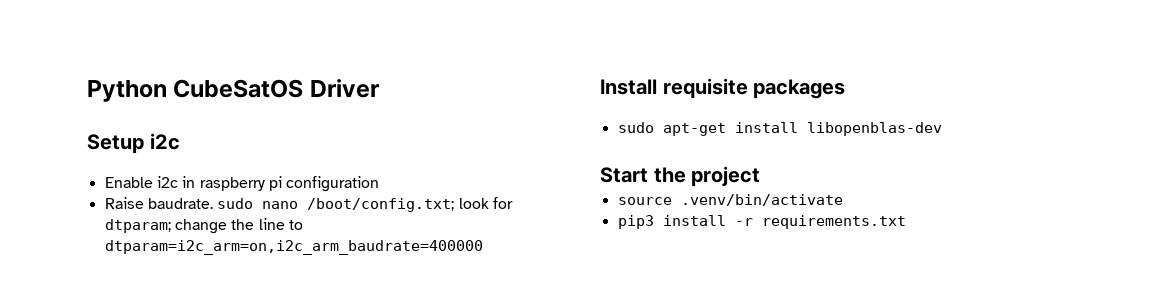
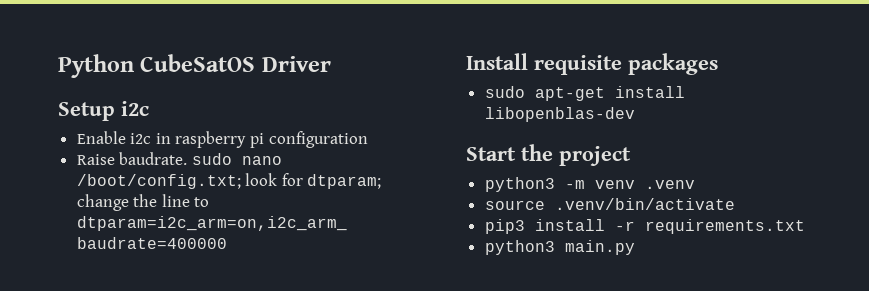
+ python3 -m venv .venv
+ python3 main.py

